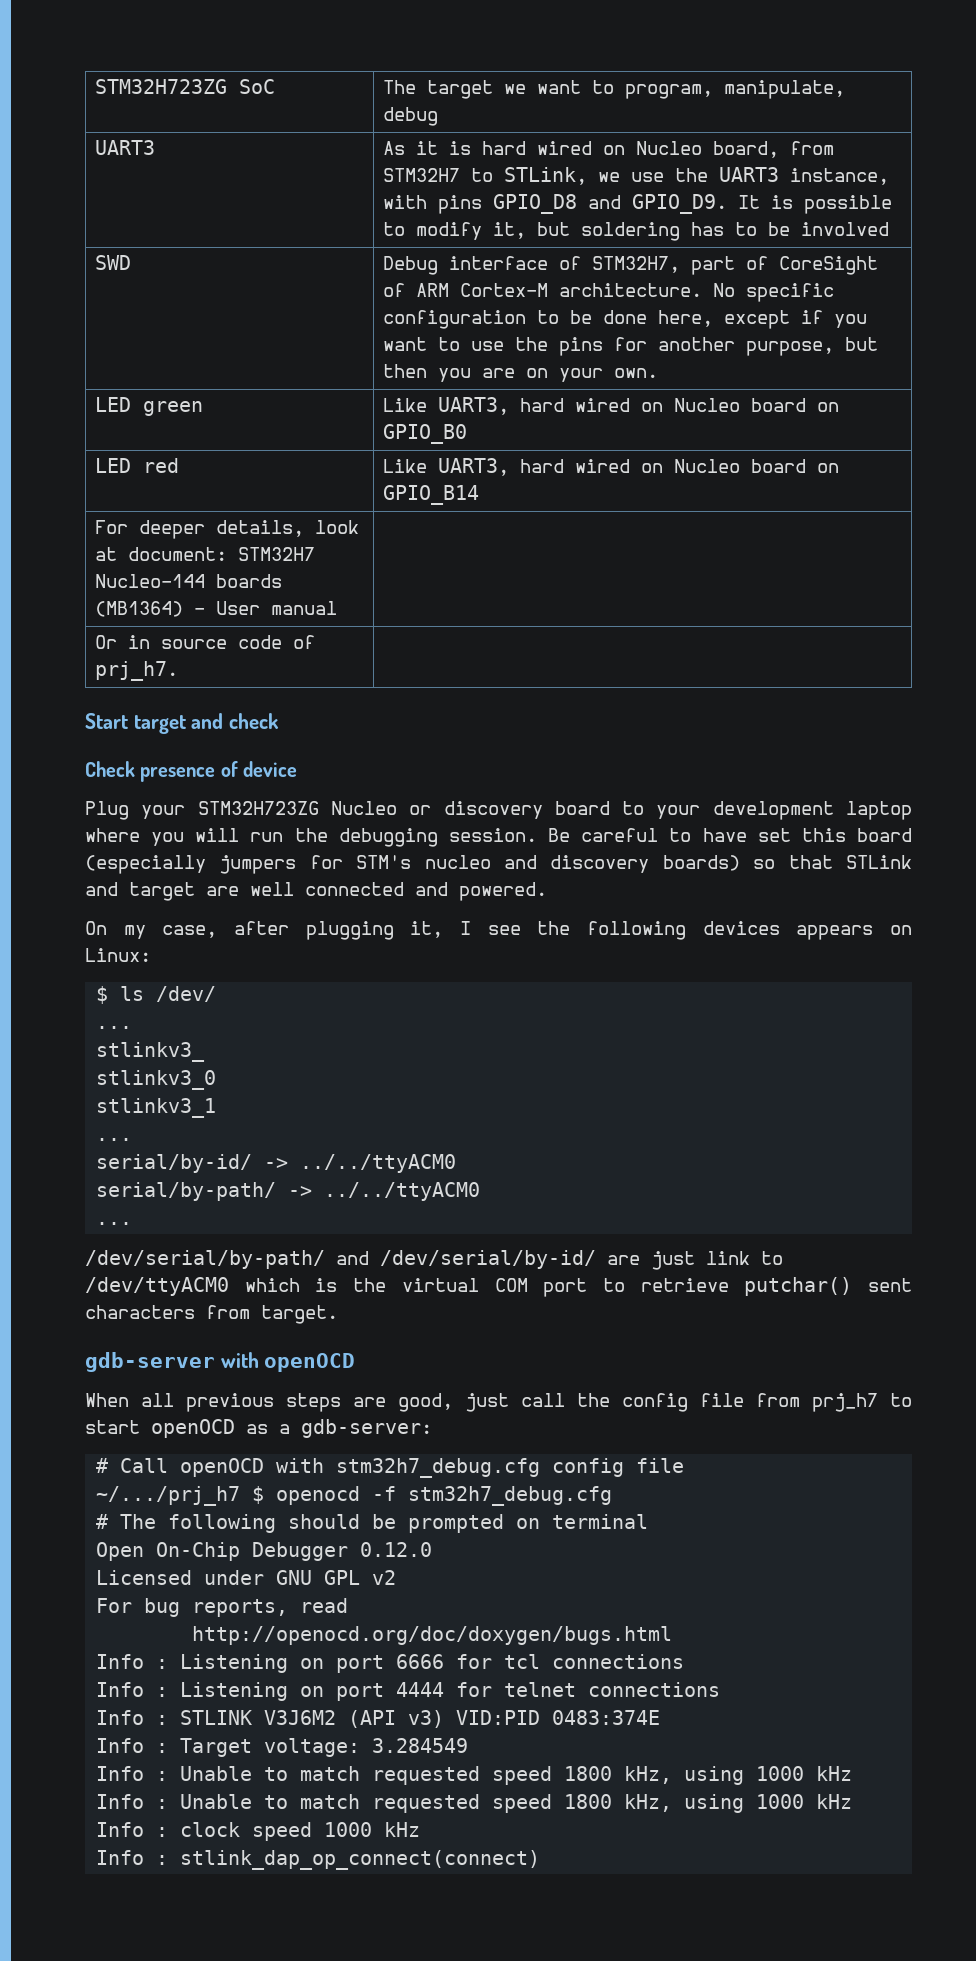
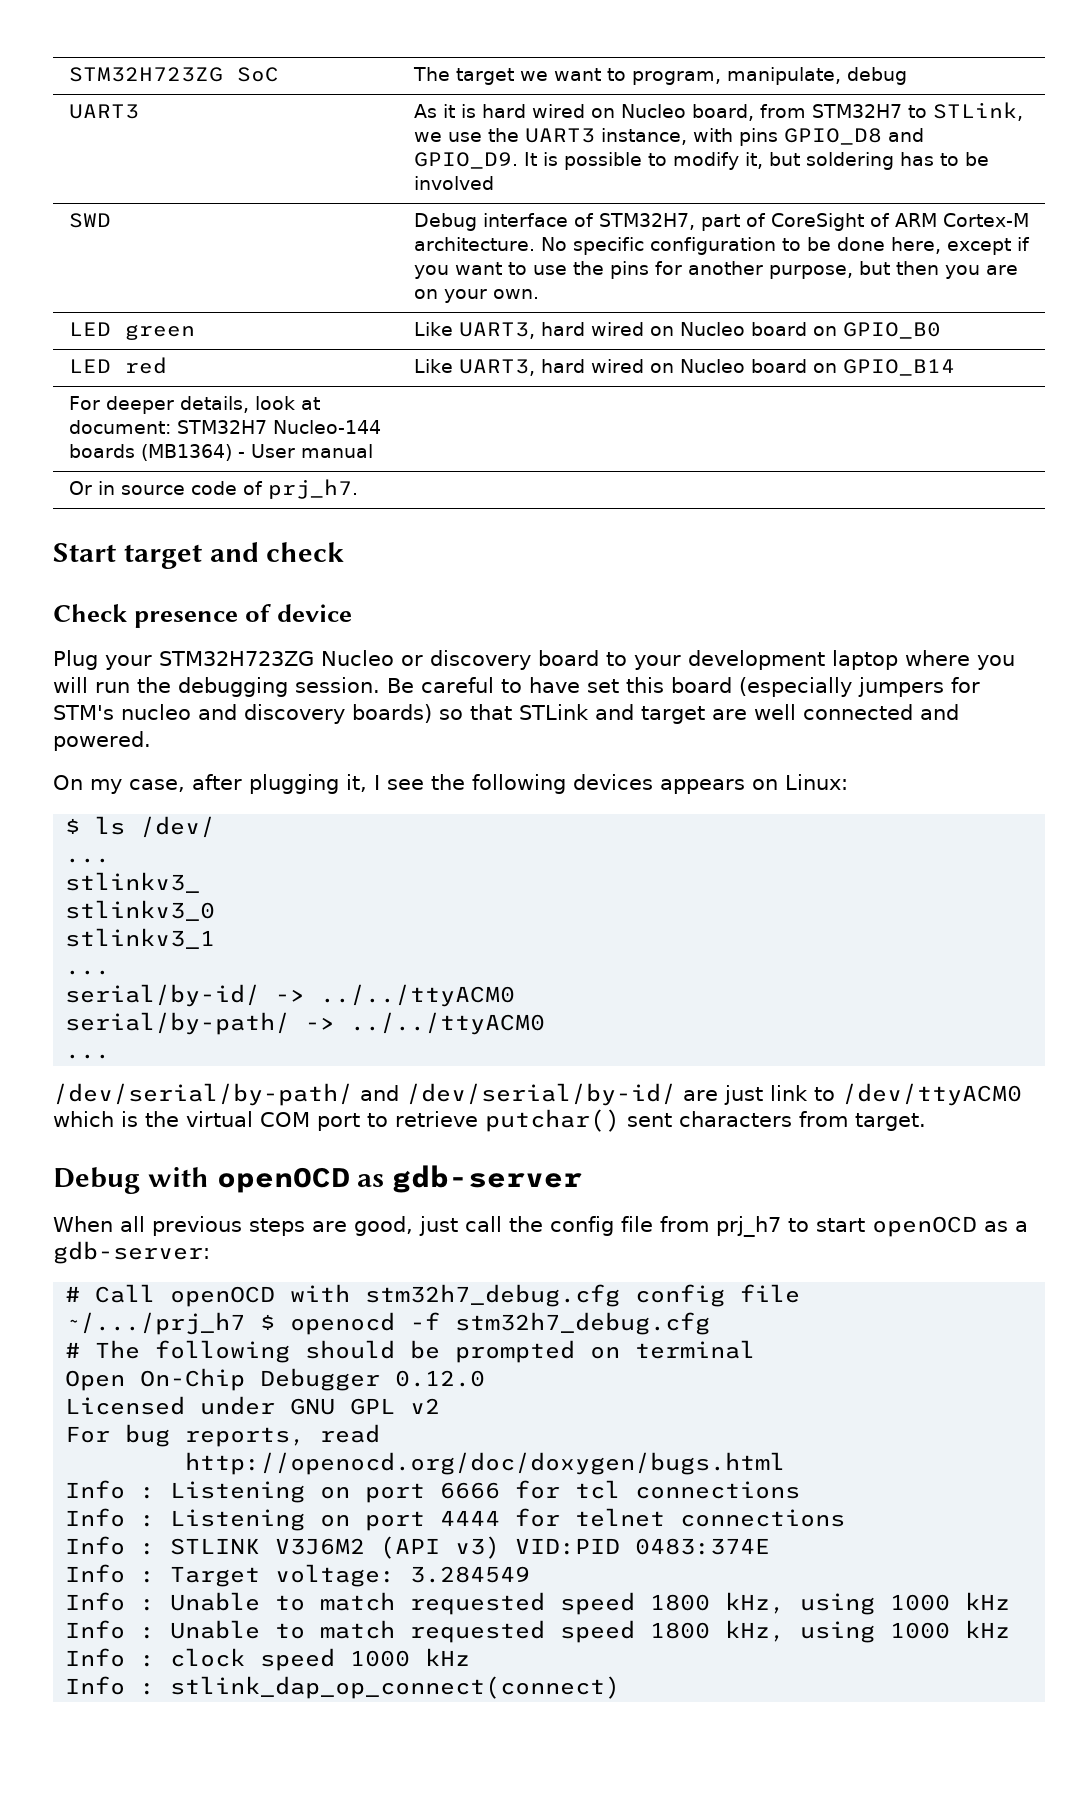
- gdb-server with openOCD
+ Debug with openOCD as gdb-server

